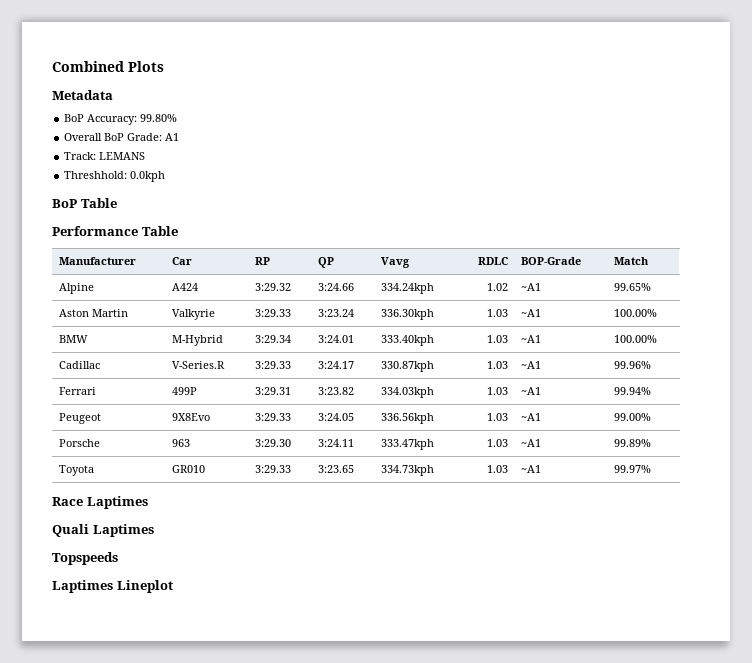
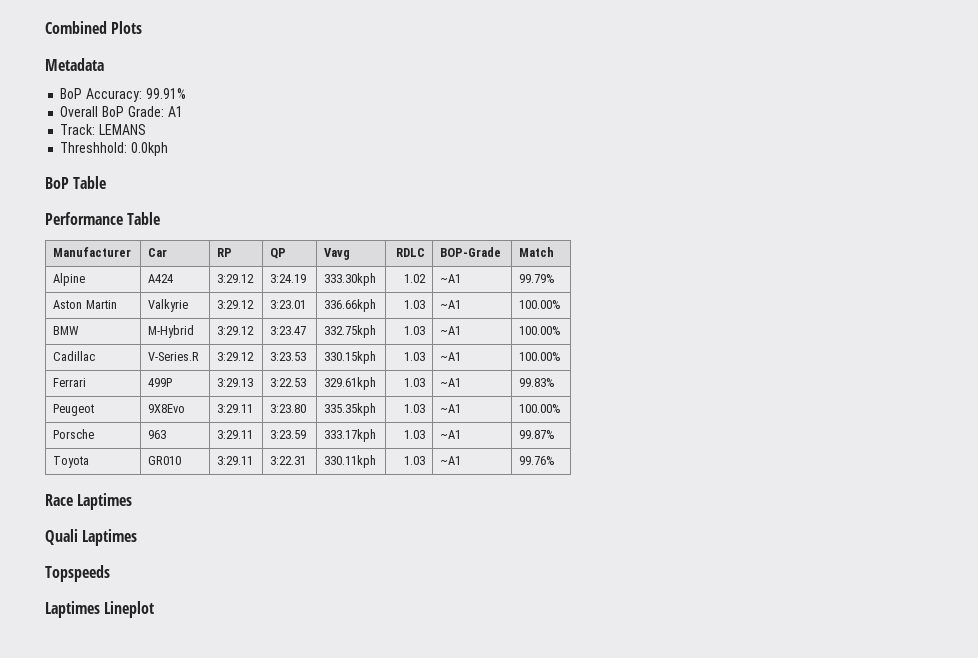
- BoP Accuracy: 99.80%
+ BoP Accuracy: 99.91%
- Alpine | A424 | 3:29.32 | 3:24.66 | 334.24kph | 1.02 | ~A1 | 99.65%
+ Alpine | A424 | 3:29.12 | 3:24.19 | 333.30kph | 1.02 | ~A1 | 99.79%
- Aston Martin | Valkyrie | 3:29.33 | 3:23.24 | 336.30kph | 1.03 | ~A1 | 100.00%
+ Aston Martin | Valkyrie | 3:29.12 | 3:23.01 | 336.66kph | 1.03 | ~A1 | 100.00%
- BMW | M-Hybrid | 3:29.34 | 3:24.01 | 333.40kph | 1.03 | ~A1 | 100.00%
+ BMW | M-Hybrid | 3:29.12 | 3:23.47 | 332.75kph | 1.03 | ~A1 | 100.00%
- Cadillac | V-Series.R | 3:29.33 | 3:24.17 | 330.87kph | 1.03 | ~A1 | 99.96%
+ Cadillac | V-Series.R | 3:29.12 | 3:23.53 | 330.15kph | 1.03 | ~A1 | 100.00%
- Ferrari | 499P | 3:29.31 | 3:23.82 | 334.03kph | 1.03 | ~A1 | 99.94%
+ Ferrari | 499P | 3:29.13 | 3:22.53 | 329.61kph | 1.03 | ~A1 | 99.83%
- Peugeot | 9X8Evo | 3:29.33 | 3:24.05 | 336.56kph | 1.03 | ~A1 | 99.00%
+ Peugeot | 9X8Evo | 3:29.11 | 3:23.80 | 335.35kph | 1.03 | ~A1 | 100.00%
- Porsche | 963 | 3:29.30 | 3:24.11 | 333.47kph | 1.03 | ~A1 | 99.89%
+ Porsche | 963 | 3:29.11 | 3:23.59 | 333.17kph | 1.03 | ~A1 | 99.87%
- Toyota | GR010 | 3:29.33 | 3:23.65 | 334.73kph | 1.03 | ~A1 | 99.97%
+ Toyota | GR010 | 3:29.11 | 3:22.31 | 330.11kph | 1.03 | ~A1 | 99.76%

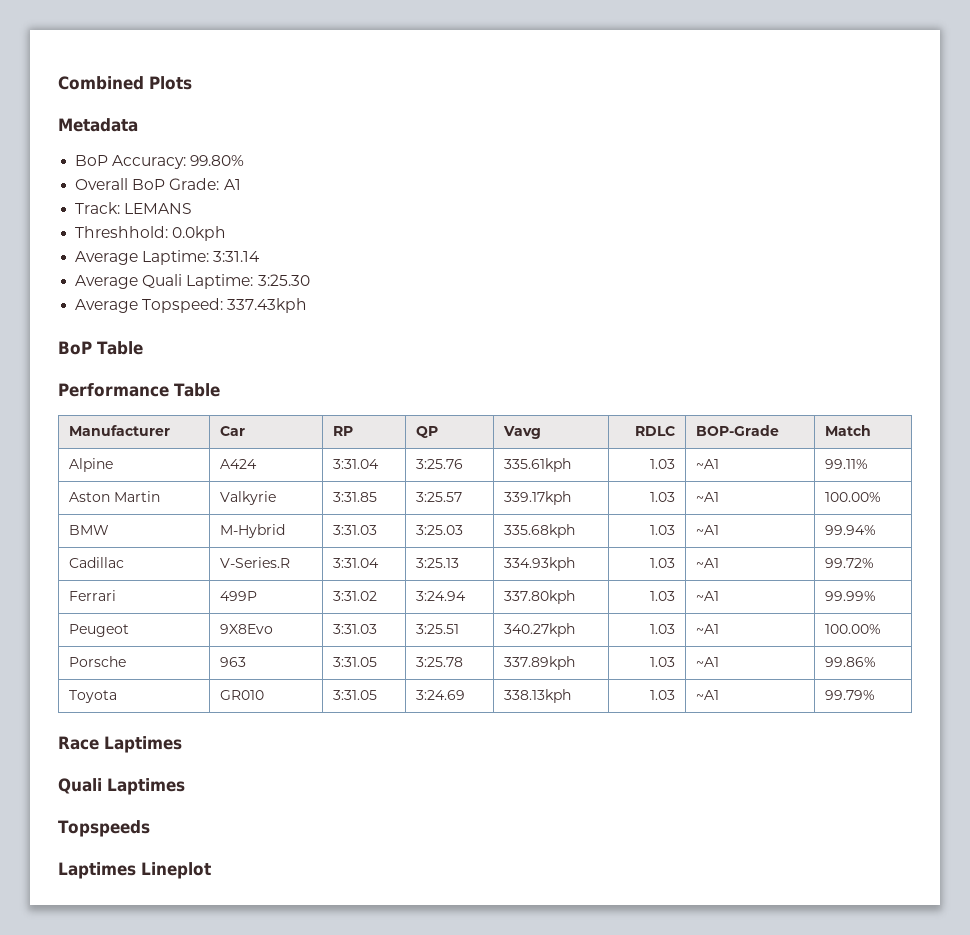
- BoP Accuracy: 99.91%
+ BoP Accuracy: 99.80%
+ Average Laptime: 3:31.14
+ Average Quali Laptime: 3:25.30
+ Average Topspeed: 337.43kph
- Alpine | A424 | 3:29.12 | 3:24.19 | 333.30kph | 1.02 | ~A1 | 99.79%
+ Alpine | A424 | 3:31.04 | 3:25.76 | 335.61kph | 1.03 | ~A1 | 99.11%
- Aston Martin | Valkyrie | 3:29.12 | 3:23.01 | 336.66kph | 1.03 | ~A1 | 100.00%
+ Aston Martin | Valkyrie | 3:31.85 | 3:25.57 | 339.17kph | 1.03 | ~A1 | 100.00%
- BMW | M-Hybrid | 3:29.12 | 3:23.47 | 332.75kph | 1.03 | ~A1 | 100.00%
+ BMW | M-Hybrid | 3:31.03 | 3:25.03 | 335.68kph | 1.03 | ~A1 | 99.94%
- Cadillac | V-Series.R | 3:29.12 | 3:23.53 | 330.15kph | 1.03 | ~A1 | 100.00%
+ Cadillac | V-Series.R | 3:31.04 | 3:25.13 | 334.93kph | 1.03 | ~A1 | 99.72%
- Ferrari | 499P | 3:29.13 | 3:22.53 | 329.61kph | 1.03 | ~A1 | 99.83%
+ Ferrari | 499P | 3:31.02 | 3:24.94 | 337.80kph | 1.03 | ~A1 | 99.99%
- Peugeot | 9X8Evo | 3:29.11 | 3:23.80 | 335.35kph | 1.03 | ~A1 | 100.00%
+ Peugeot | 9X8Evo | 3:31.03 | 3:25.51 | 340.27kph | 1.03 | ~A1 | 100.00%
- Porsche | 963 | 3:29.11 | 3:23.59 | 333.17kph | 1.03 | ~A1 | 99.87%
+ Porsche | 963 | 3:31.05 | 3:25.78 | 337.89kph | 1.03 | ~A1 | 99.86%
- Toyota | GR010 | 3:29.11 | 3:22.31 | 330.11kph | 1.03 | ~A1 | 99.76%
+ Toyota | GR010 | 3:31.05 | 3:24.69 | 338.13kph | 1.03 | ~A1 | 99.79%

